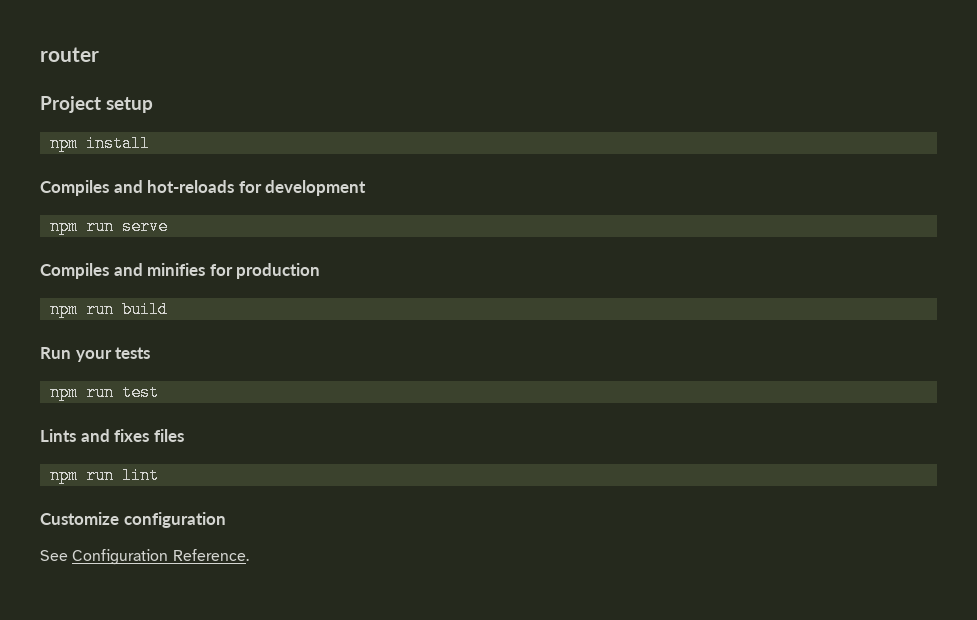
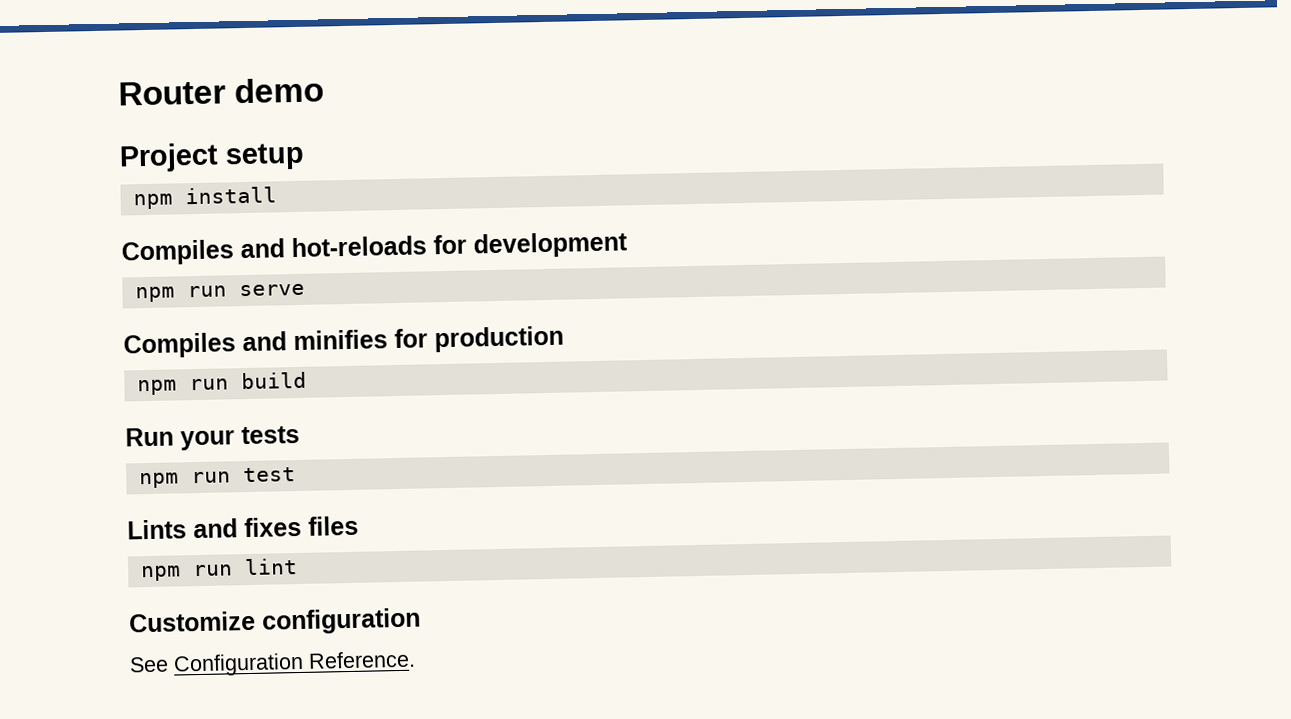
- router
+ Router demo

